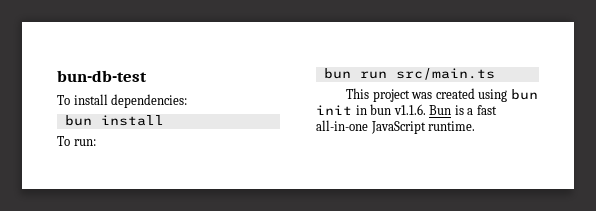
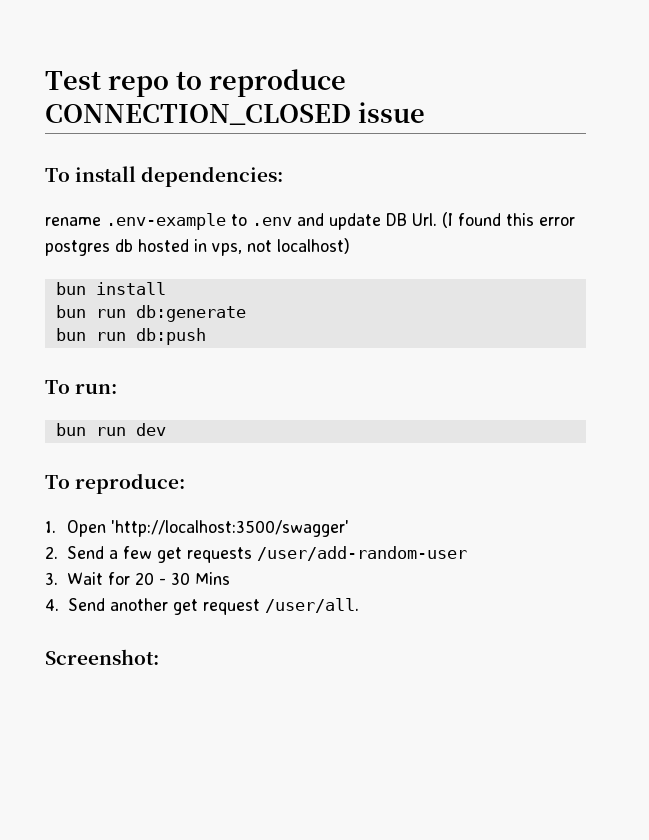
- bun-db-test
+ Test repo to reproduce CONNECTION_CLOSED issue
  To install dependencies:
+ rename .env-example to .env and update DB Url. (I found this error postgres db hosted in vps, not localhost)
  bun install
+ bun run db:generate
+ bun run db:push
  To run:
- bun run src/main.ts
- This project was created using bun init in bun v1.1.6. Bun is a fast all-in-one JavaScript runtime.
+ bun run dev
+ To reproduce:
+ 1. Open 'http://localhost:3500/swagger'
+ 2. Send a few get requests /user/add-random-user
+ 3. Wait for 20 - 30 Mins
+ 4. Send another get request /user/all.
+ Screenshot:

